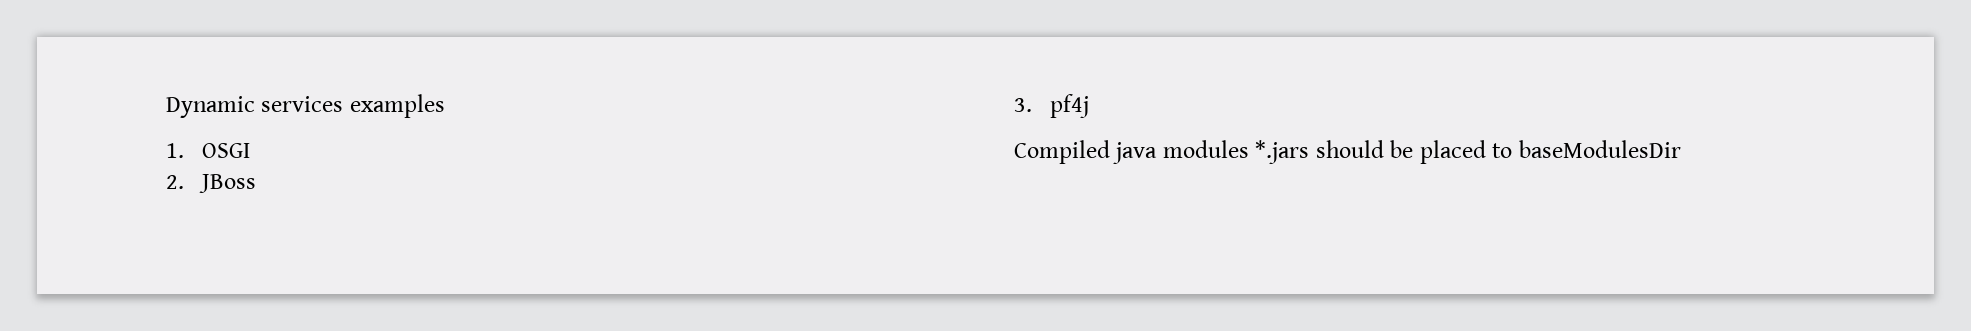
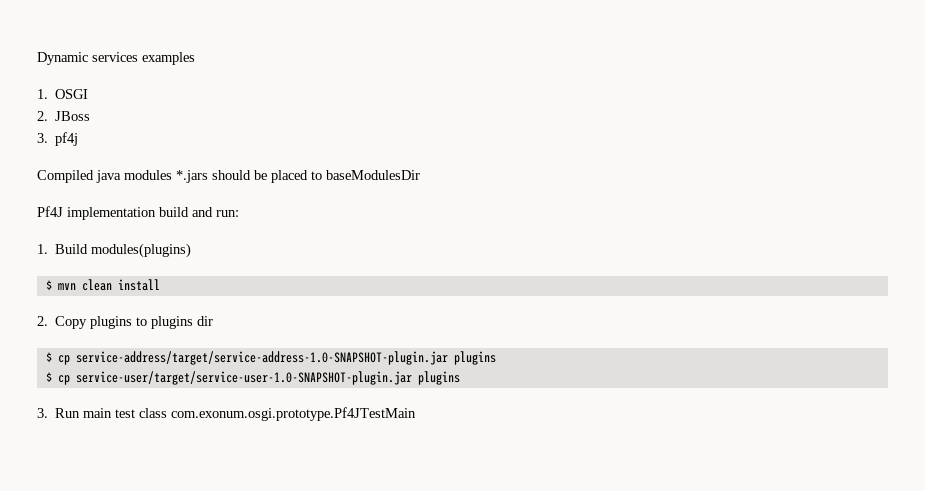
+ Pf4J implementation build and run:
+ 1. Build modules(plugins)
+ $ mvn clean install
+ 2. Copy plugins to plugins dir
+ $ cp service-address/target/service-address-1.0-SNAPSHOT-plugin.jar plugins
+ $ cp service-user/target/service-user-1.0-SNAPSHOT-plugin.jar plugins
+ 3. Run main test class com.exonum.osgi.prototype.Pf4JTestMain

